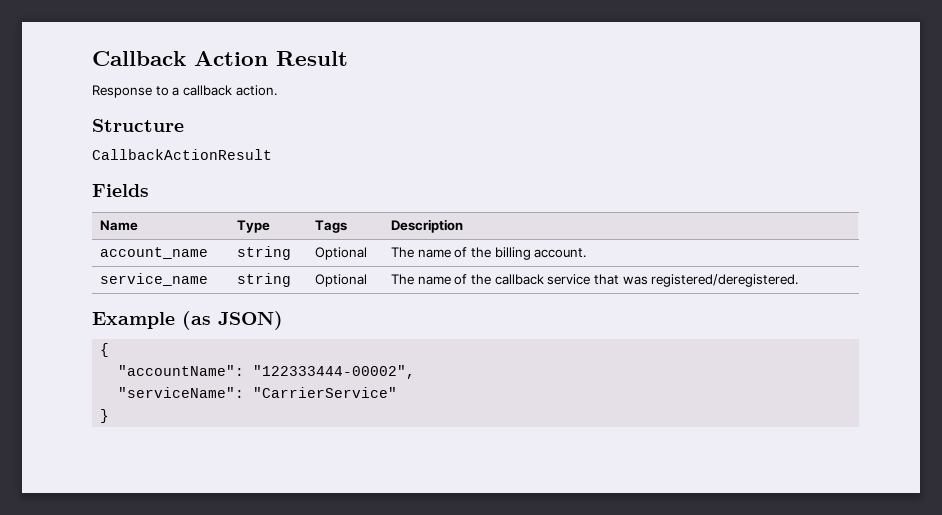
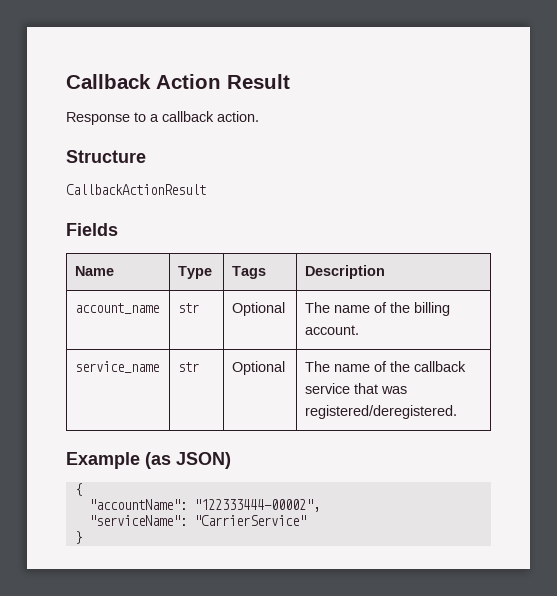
- account_name | string | Optional | The name of the billing account.
+ account_name | str | Optional | The name of the billing account.
- service_name | string | Optional | The name of the callback service that was registered/deregistered.
+ service_name | str | Optional | The name of the callback service that was registered/deregistered.

